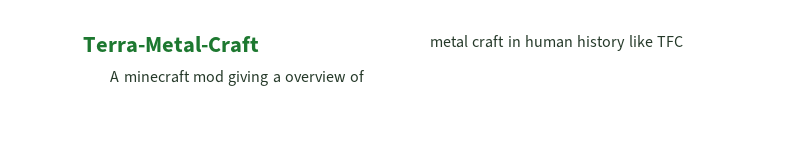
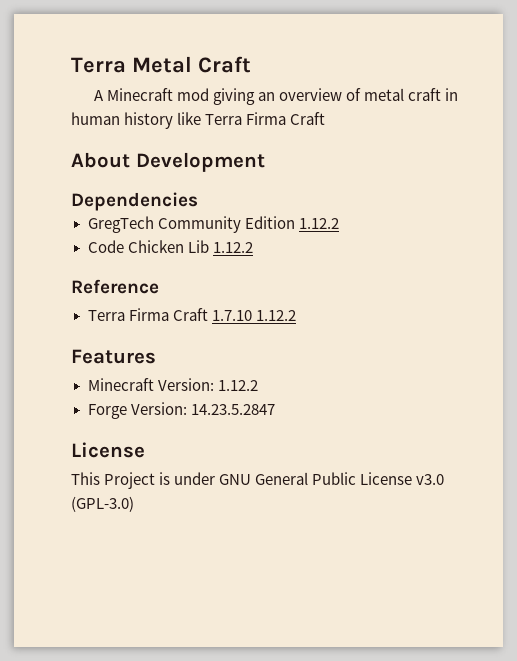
- Terra-Metal-Craft
+ Terra Metal Craft
- A minecraft mod giving a overview of metal craft in human history like TFC
+ A Minecraft mod giving an overview of metal craft in human history like Terra Firma Craft
+ About Development
+ Dependencies
+ GregTech Community Edition 1.12.2
+ Code Chicken Lib 1.12.2
+ Reference
+ Terra Firma Craft 1.7.10 1.12.2
+ Features
+ Minecraft Version: 1.12.2
+ Forge Version: 14.23.5.2847
+ License
+ This Project is under GNU General Public License v3.0 (GPL-3.0)

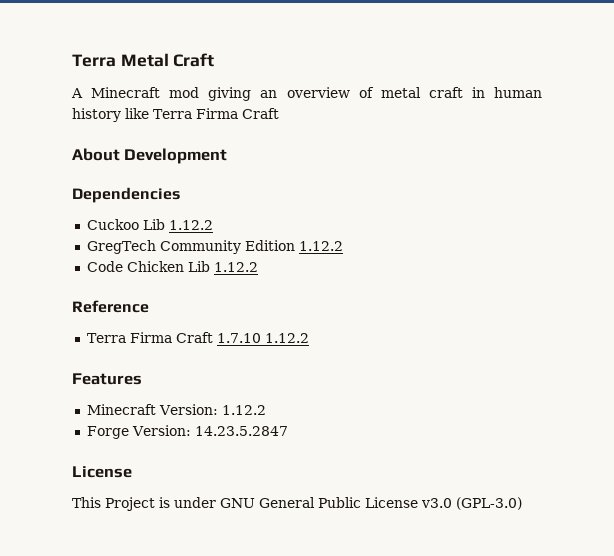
+ Cuckoo Lib 1.12.2

